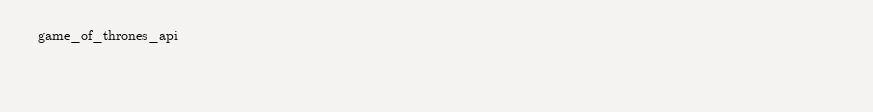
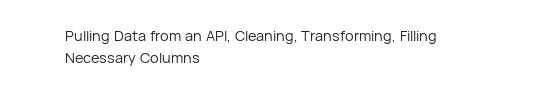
- game_of_thrones_api
+ Pulling Data from an API, Cleaning, Transforming, Filling Necessary Columns

